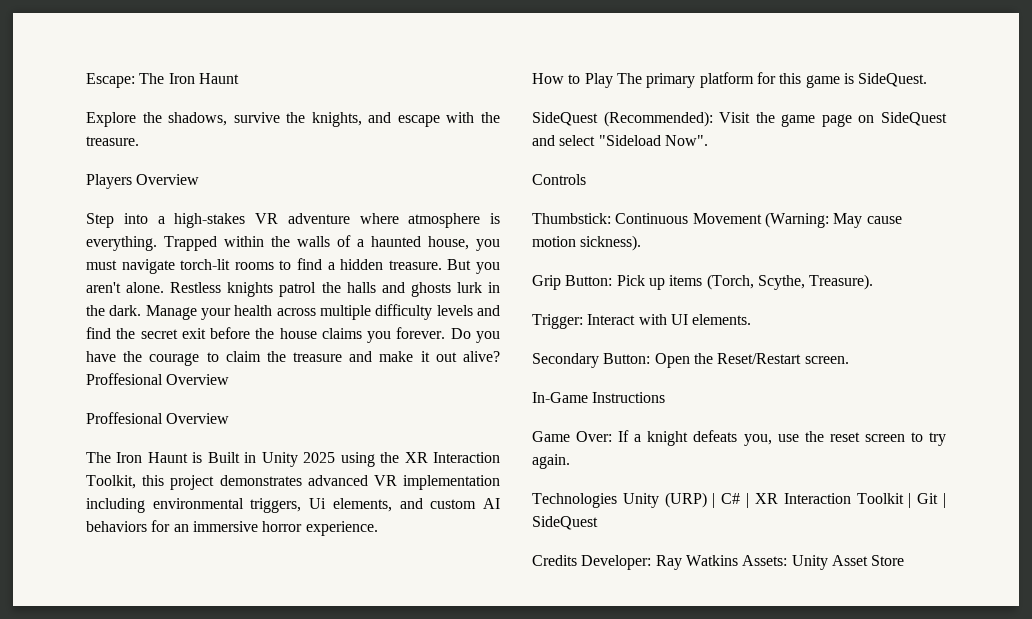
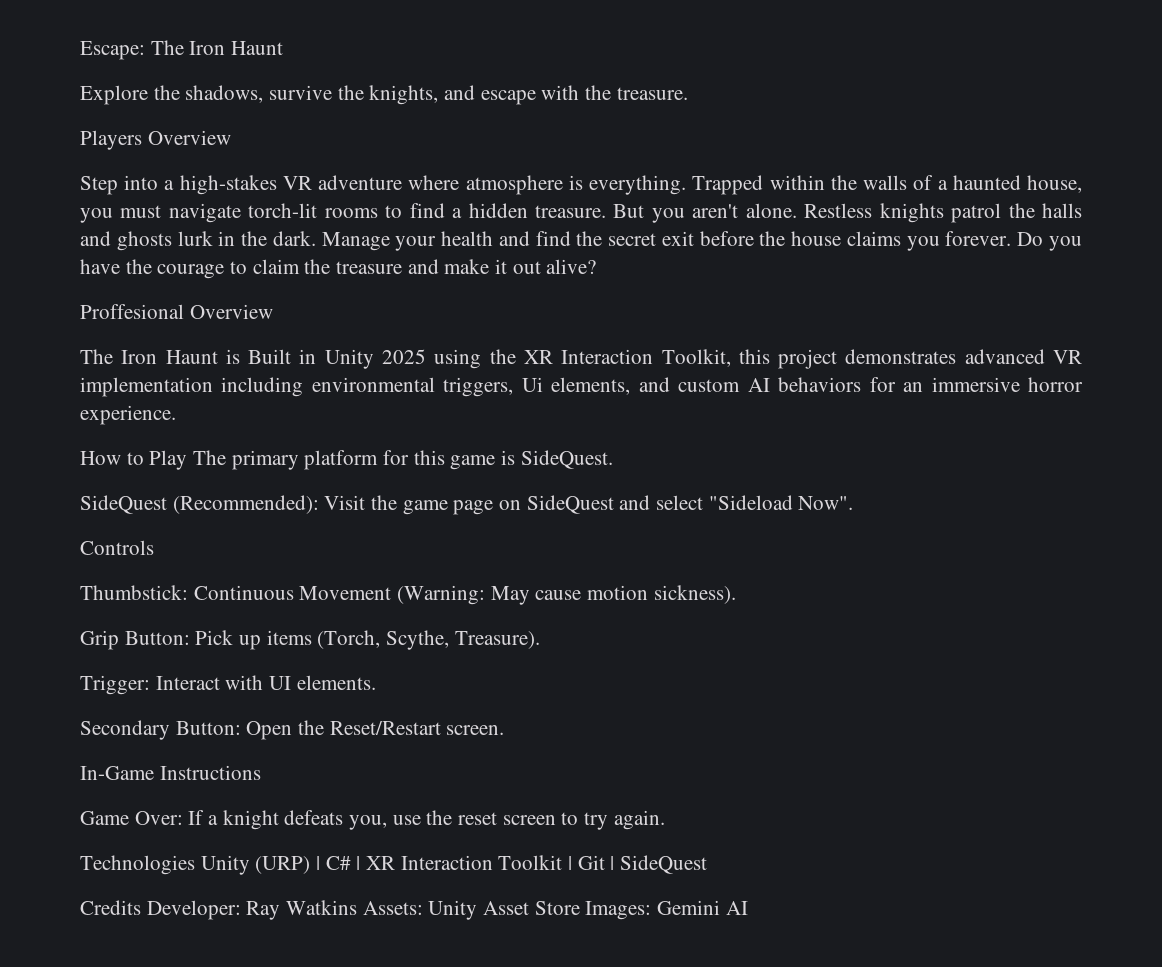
- Manage your health across multiple difficulty levels and find the secret exit before the house claims you forever.
+ Manage your health and find the secret exit before the house claims you forever.
- Do you have the courage to claim the treasure and make it out alive? Proffesional Overview
+ Do you have the courage to claim the treasure and make it out alive?
- Credits Developer: Ray Watkins Assets: Unity Asset Store
+ Credits Developer: Ray Watkins Assets: Unity Asset Store Images: Gemini AI

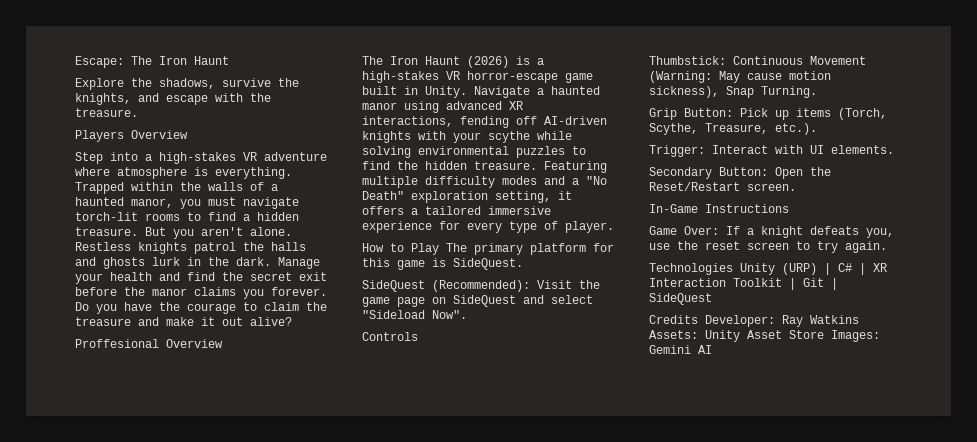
- Trapped within the walls of a haunted house, you must navigate torch-lit rooms to find a hidden treasure.
+ Trapped within the walls of a haunted manor, you must navigate torch-lit rooms to find a hidden treasure.
- Manage your health and find the secret exit before the house claims you forever.
+ Manage your health and find the secret exit before the manor claims you forever.
- The Iron Haunt is Built in Unity 2025 using the XR Interaction Toolkit, this project demonstrates advanced VR implementation including environmental triggers, Ui elements, and custom AI behaviors for an immersive horror experience.
+ The Iron Haunt (2026) is a high-stakes VR horror-escape game built in Unity. Navigate a haunted manor using advanced XR interactions, fending off AI-driven knights with your scythe while solving environmental puzzles to find the hidden treasure. Featuring multiple difficulty modes and a "No Death" exploration setting, it offers a tailored immersive experience for every type of player.
- Thumbstick: Continuous Movement (Warning: May cause motion sickness).
+ Thumbstick: Continuous Movement (Warning: May cause motion sickness), Snap Turning.
- Grip Button: Pick up items (Torch, Scythe, Treasure).
+ Grip Button: Pick up items (Torch, Scythe, Treasure, etc.).

